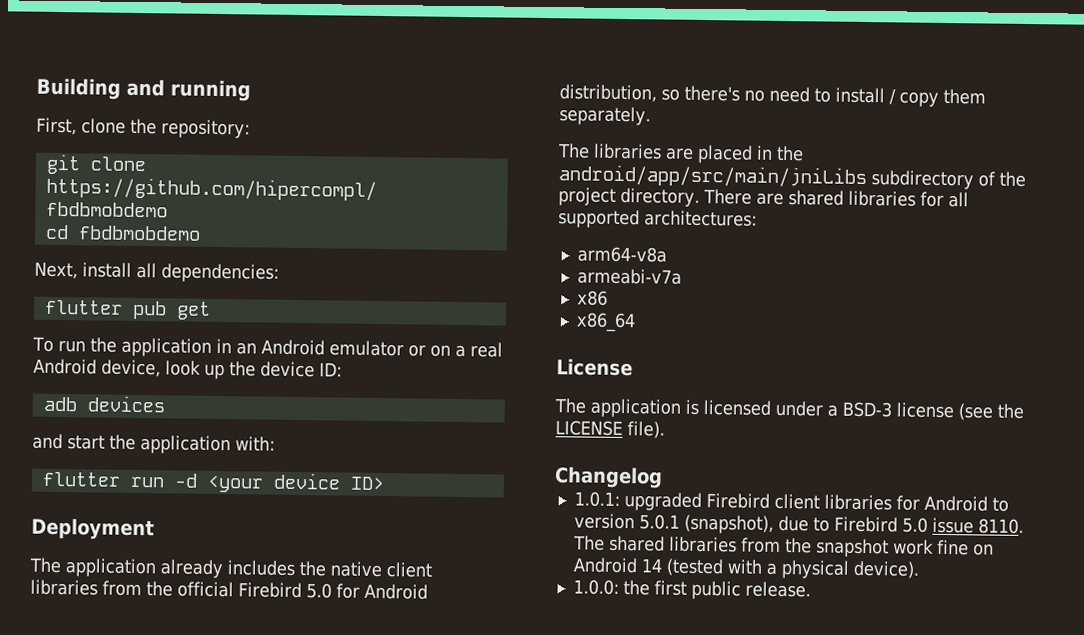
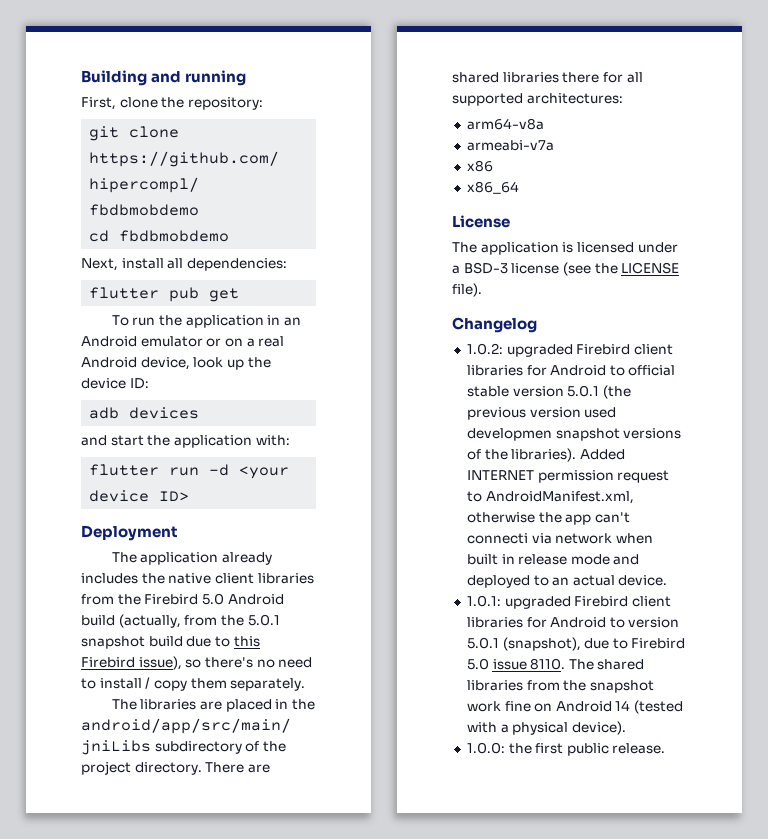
- The application already includes the native client libraries from the official Firebird 5.0 for Android distribution, so there's no need to install / copy them separately.
+ The application already includes the native client libraries from the Firebird 5.0 Android build (actually, from the 5.0.1 snapshot build due to this Firebird issue), so there's no need to install / copy them separately.
- There are shared libraries for all supported architectures:
+ There are shared libraries there for all supported architectures:
+ 1.0.2: upgraded Firebird client libraries for Android to official stable version 5.0.1 (the previous version used developmen snapshot versions of the libraries). Added INTERNET permission request to AndroidManifest.xml, otherwise the app can't connecti via network when built in release mode and deployed to an actual device.

